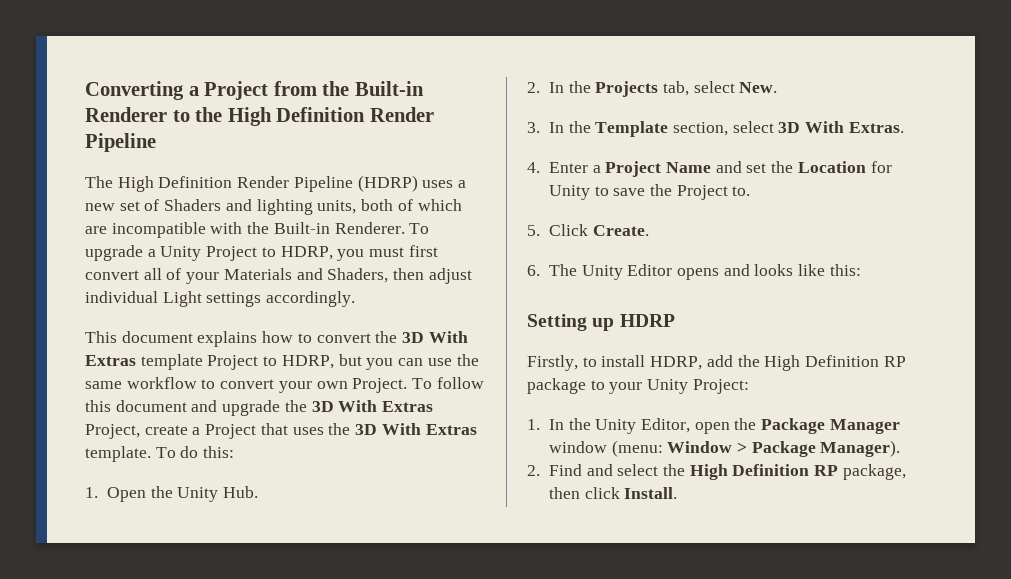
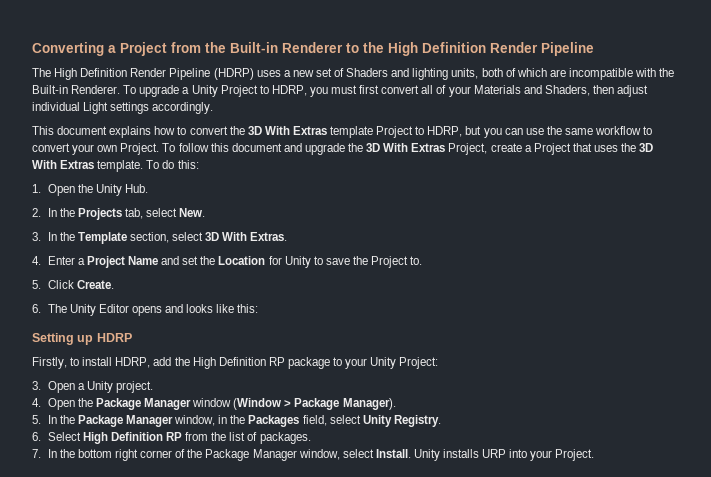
- 1. In the Unity Editor, open the Package Manager window (menu: Window > Package Manager).
+ 3. Open a Unity project.
+ 4. Open the Package Manager window (Window > Package Manager).
- 2. Find and select the High Definition RP package, then click Install.
+ 5. In the Package Manager window, in the Packages field, select Unity Registry.
+ 6. Select High Definition RP from the list of packages.
+ 7. In the bottom right corner of the Package Manager window, select Install. Unity installs URP into your Project.

